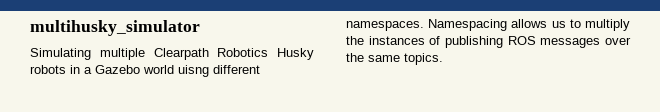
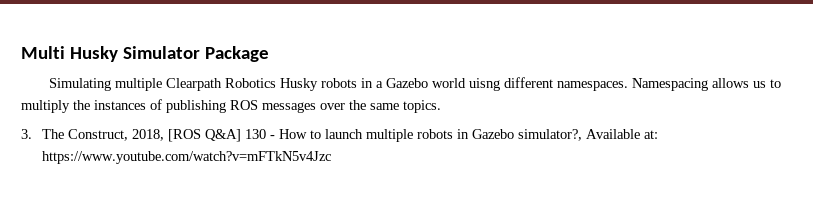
- multihusky_simulator
+ Multi Husky Simulator Package
+ 3. The Construct, 2018, [ROS Q&A] 130 - How to launch multiple robots in Gazebo simulator?, Available at: https://www.youtube.com/watch?v=mFTkN5v4Jzc

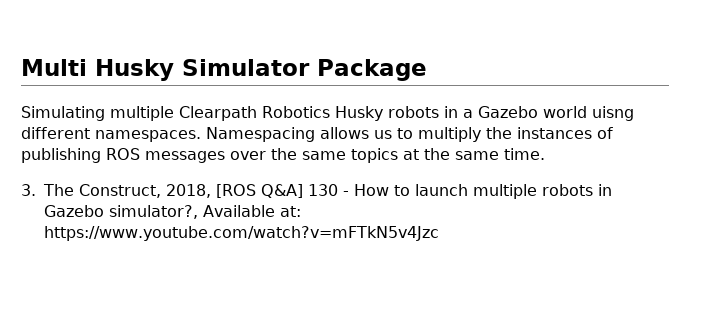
- Namespacing allows us to multiply the instances of publishing ROS messages over the same topics.
+ Namespacing allows us to multiply the instances of publishing ROS messages over the same topics at the same time.

